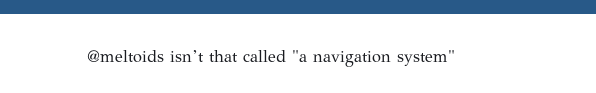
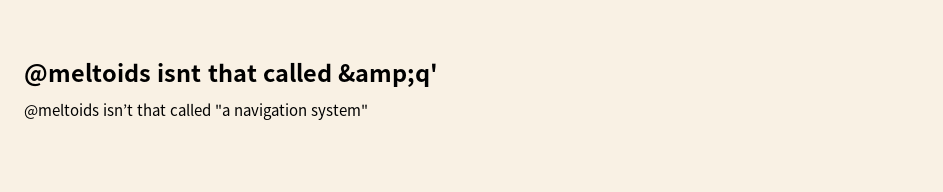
+ @meltoids isnt that called &amp;q'

